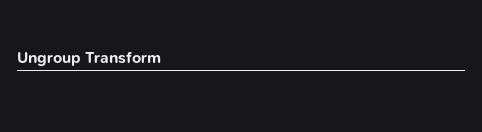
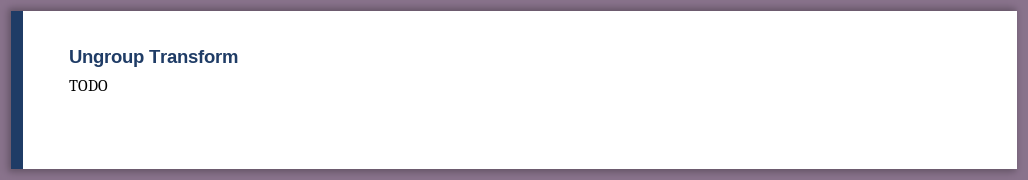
+ TODO

